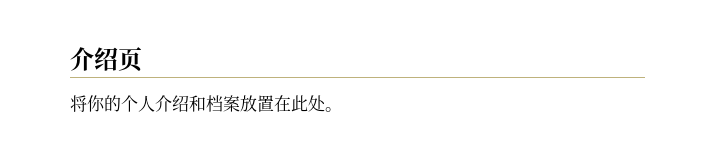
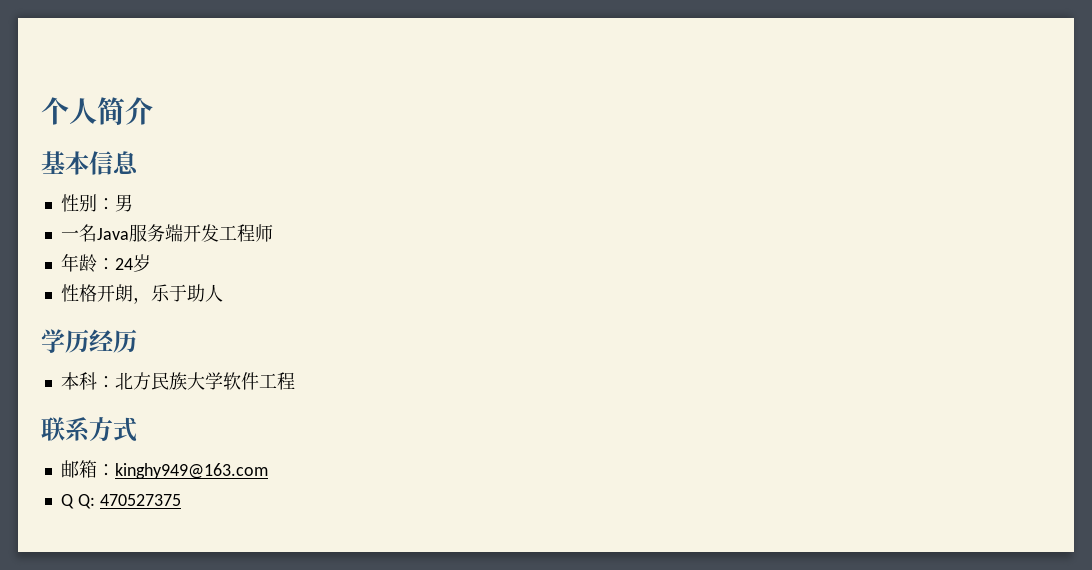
- 介绍页
- 将你的个人介绍和档案放置在此处。
+ 个人简介
+ 基本信息
+ 性别：男
+ 一名Java服务端开发工程师
+ 年龄：24岁
+ 性格开朗，乐于助人
+ 学历经历
+ 本科：北方民族大学软件工程
+ 联系方式
+ 邮箱：kinghy949@163.com
+ Q Q: 470527375

